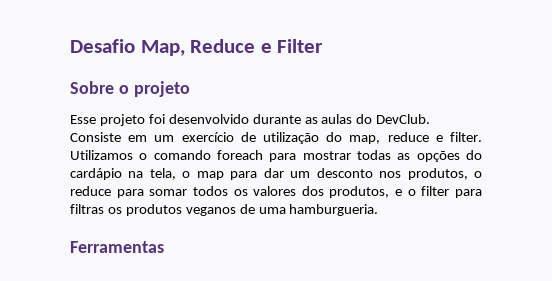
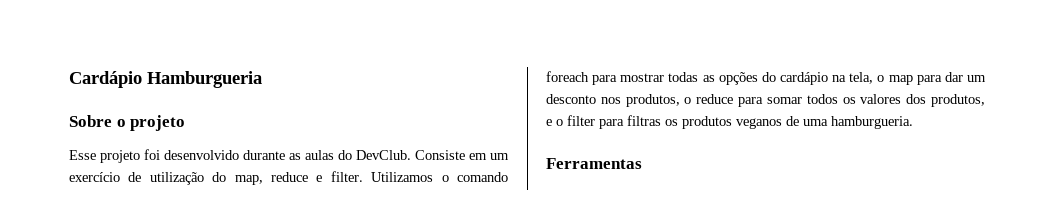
- Desafio Map, Reduce e Filter
+ Cardápio Hamburgueria

